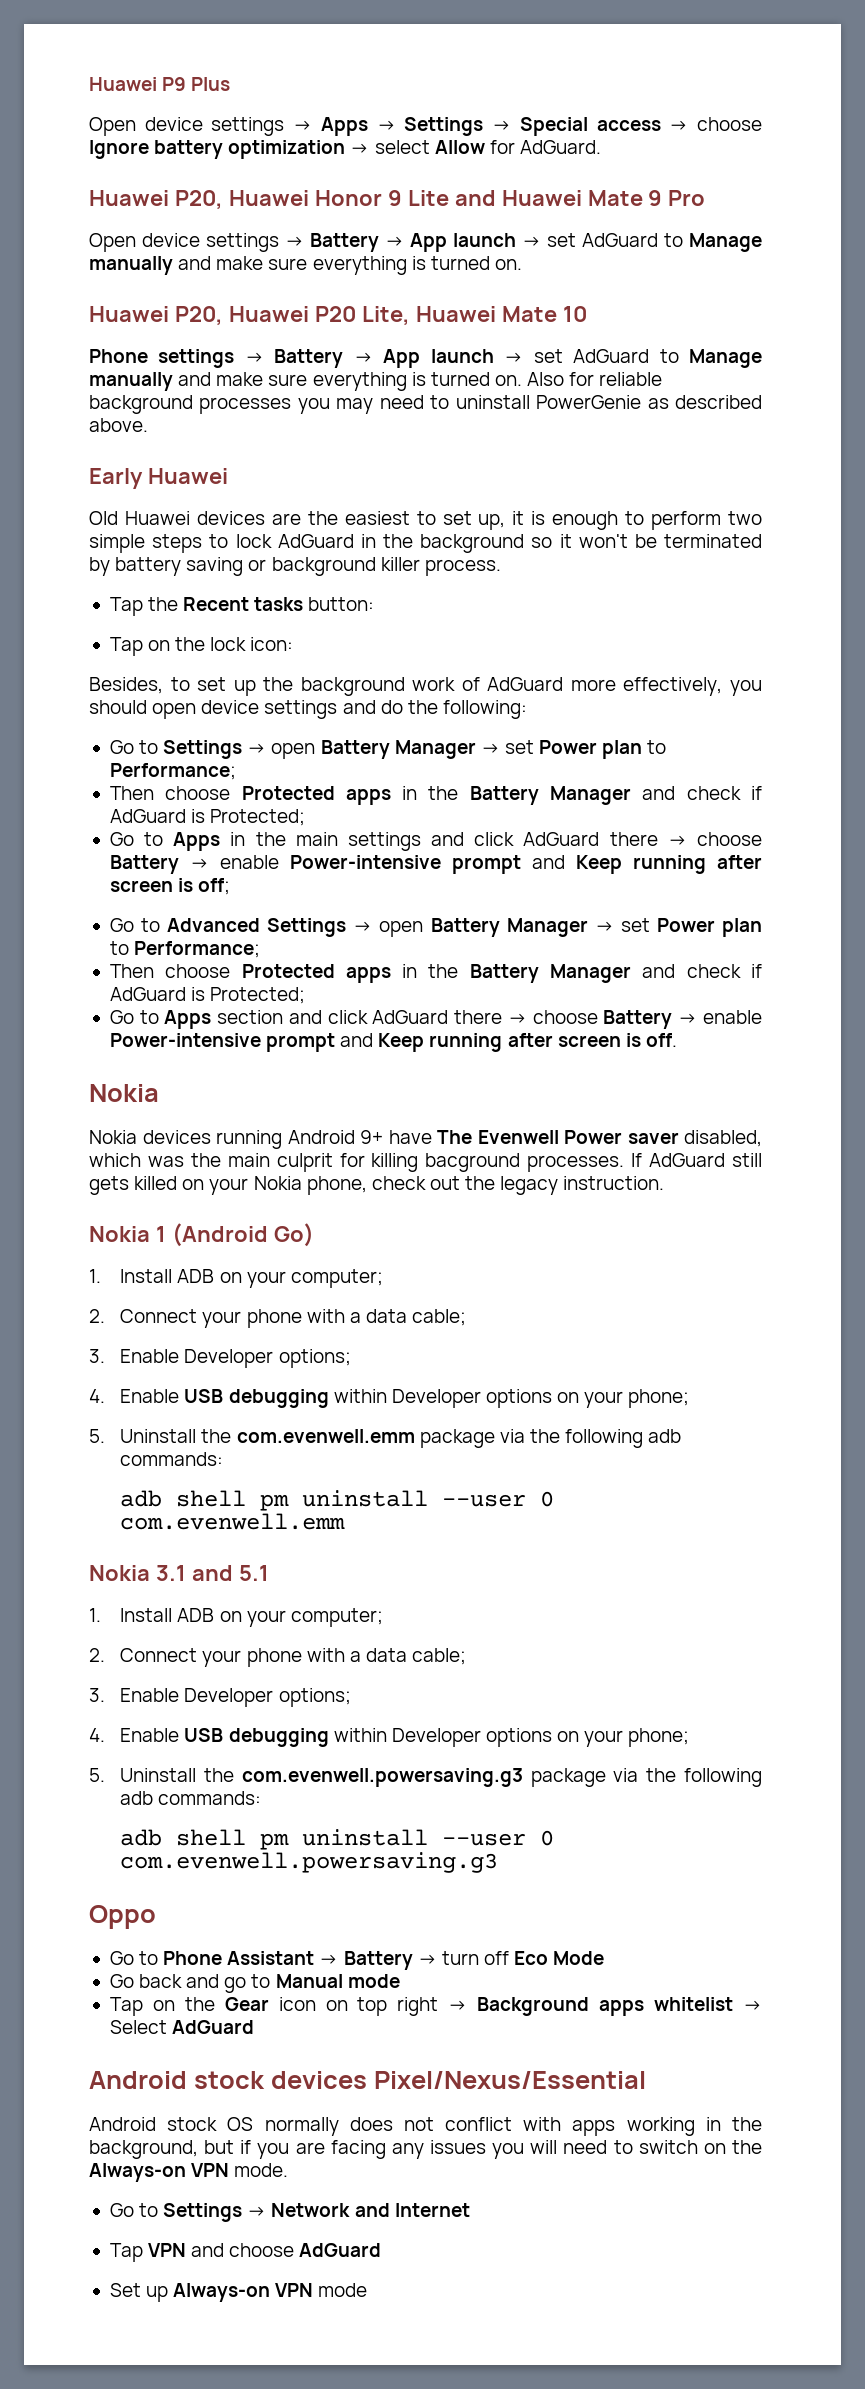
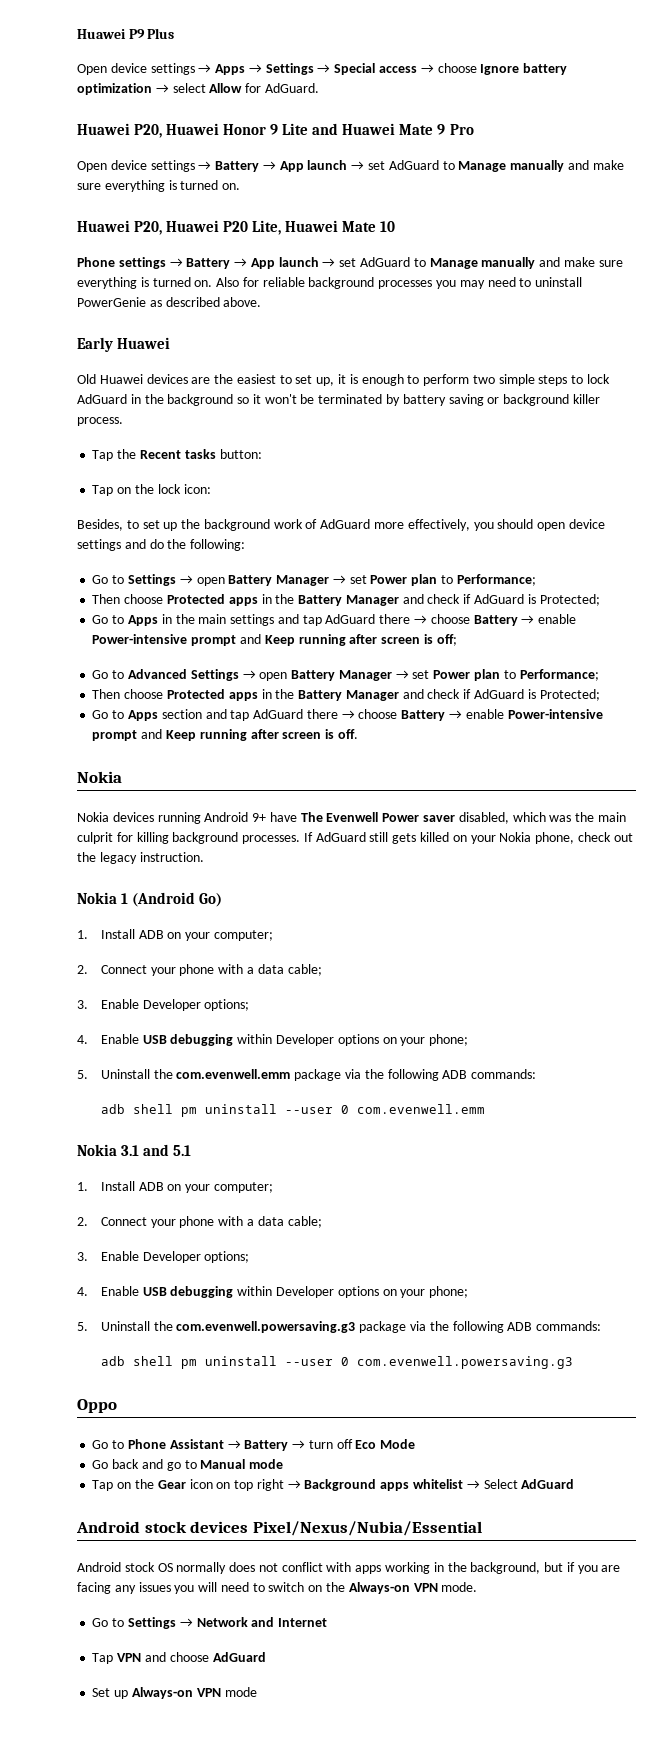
- Go to Apps in the main settings and click AdGuard there → choose Battery → enable Power-intensive prompt and Keep running after screen is off;
+ Go to Apps in the main settings and tap AdGuard there → choose Battery → enable Power-intensive prompt and Keep running after screen is off;
- Go to Apps section and click AdGuard there → choose Battery → enable Power-intensive prompt and Keep running after screen is off.
+ Go to Apps section and tap AdGuard there → choose Battery → enable Power-intensive prompt and Keep running after screen is off.
- Nokia devices running Android 9+ have The Evenwell Power saver disabled, which was the main culprit for killing bacground processes.
+ Nokia devices running Android 9+ have The Evenwell Power saver disabled, which was the main culprit for killing background processes.
- 5. Uninstall the com.evenwell.emm package via the following adb commands:
+ 5. Uninstall the com.evenwell.emm package via the following ADB commands:
- 5. Uninstall the com.evenwell.powersaving.g3 package via the following adb commands:
+ 5. Uninstall the com.evenwell.powersaving.g3 package via the following ADB commands:
- Android stock devices Pixel/Nexus/Essential
+ Android stock devices Pixel/Nexus/Nubia/Essential

